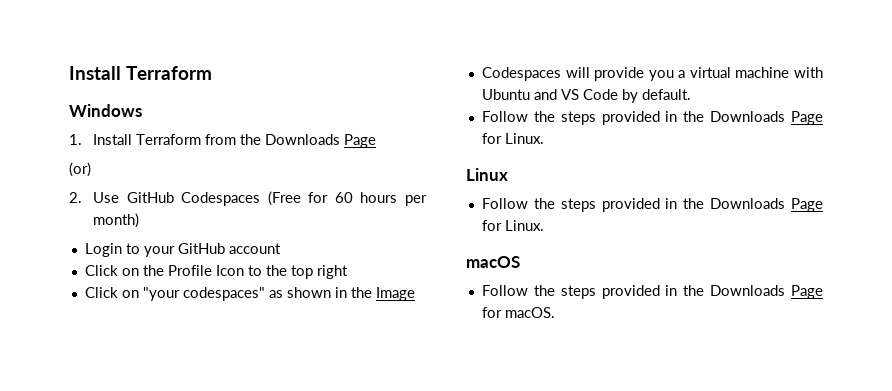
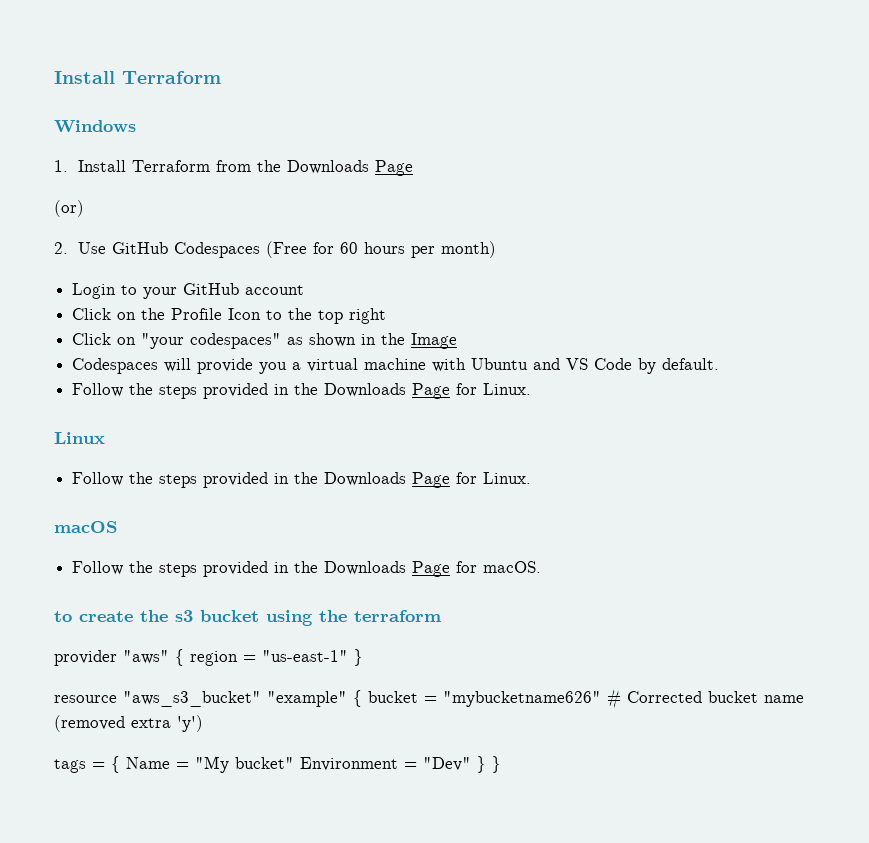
+ to create the s3 bucket using the terraform
+ provider "aws" { region = "us-east-1" }
+ resource "aws_s3_bucket" "example" { bucket = "mybucketname626" # Corrected bucket name (removed extra 'y')
+ tags = { Name = "My bucket" Environment = "Dev" } }

